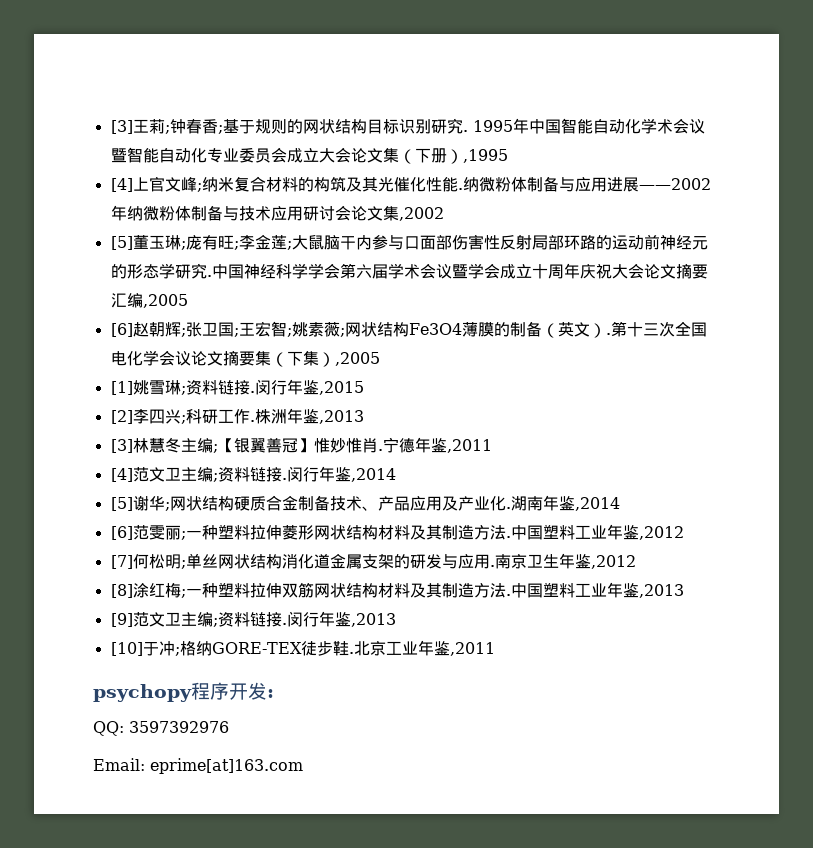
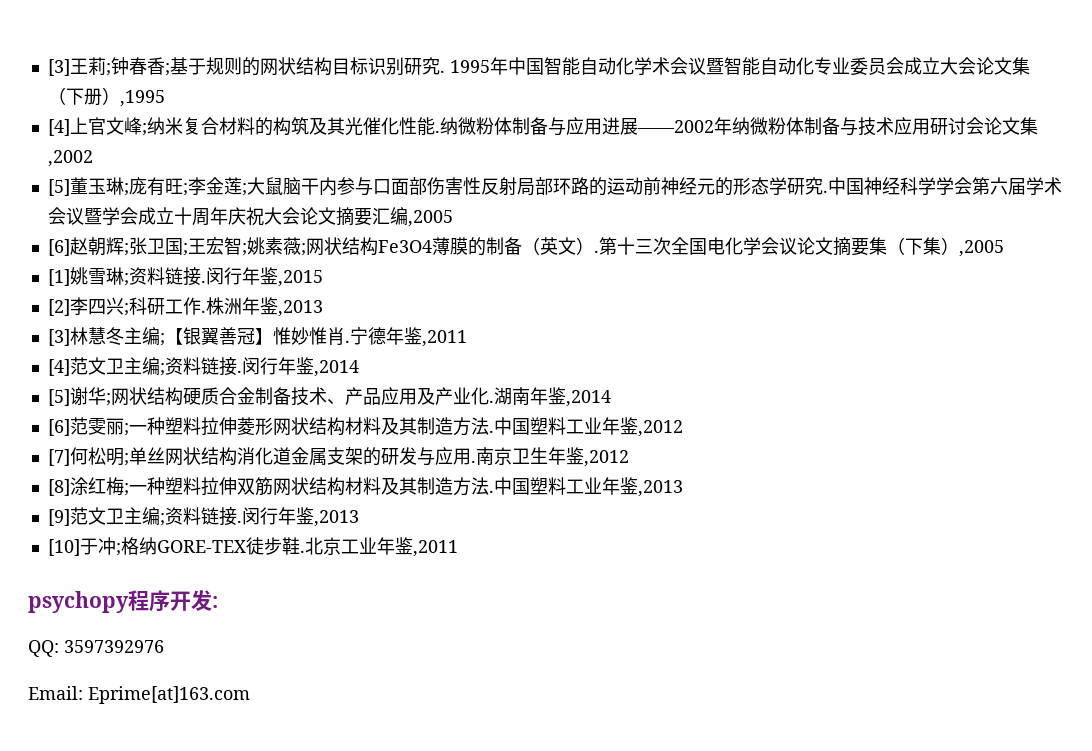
- Email: eprime[at]163.com
+ Email: Eprime[at]163.com

